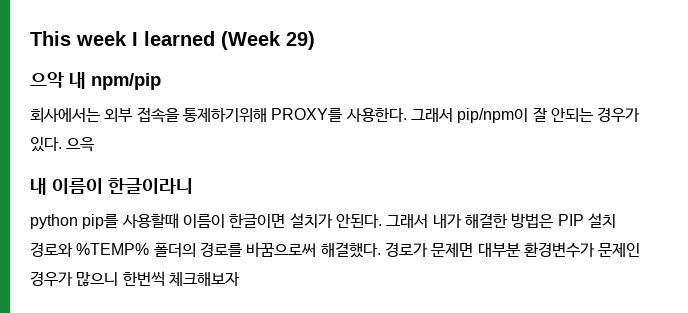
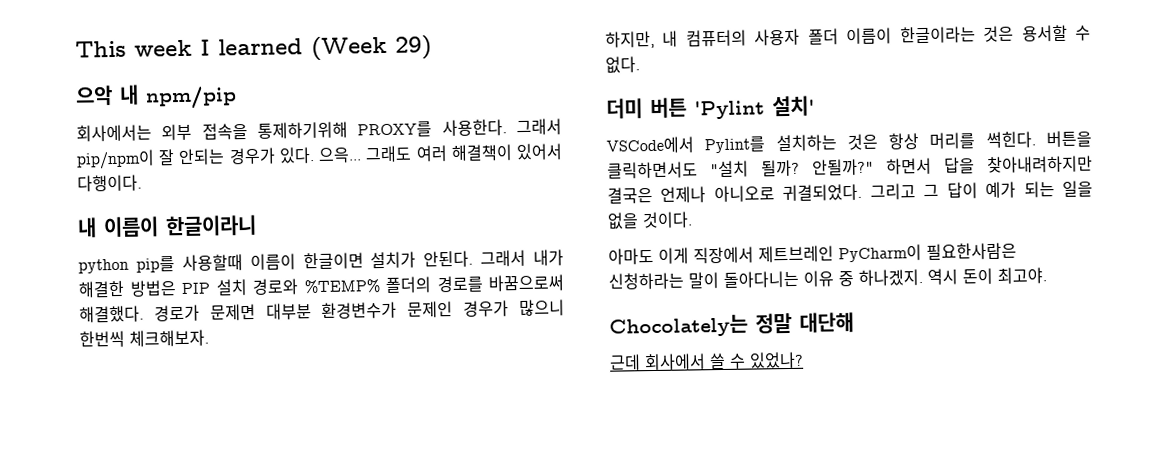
- 으윽
+ 으윽... 그래도 여러 해결책이 있어서 다행이다.
- 경로가 문제면 대부분 환경변수가 문제인 경우가 많으니 한번씩 체크해보자
+ 경로가 문제면 대부분 환경변수가 문제인 경우가 많으니 한번씩 체크해보자.
+ 하지만, 내 컴퓨터의 사용자 폴더 이름이 한글이라는 것은 용서할 수 없다.
+ 더미 버튼 'Pylint 설치'
+ VSCode에서 Pylint를 설치하는 것은 항상 머리를 썩힌다. 버튼을 클릭하면서도 "설치 될까? 안될까?" 하면서 답을 찾아내려하지만 결국은 언제나 아니오로 귀결되었다. 그리고 그 답이 예가 되는 일을 없을 것이다.
+ 아마도 이게 직장에서 제트브레인 PyCharm이 필요한사람은 신청하라는 말이 돌아다니는 이유 중 하나겠지. 역시 돈이 최고야.
+ Chocolately는 정말 대단해
+ 근데 회사에서 쓸 수 있었나?

